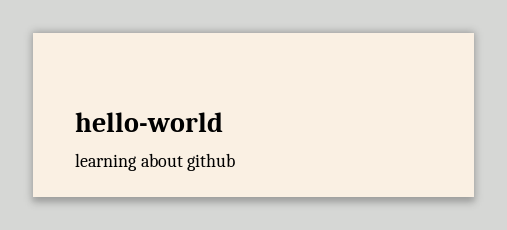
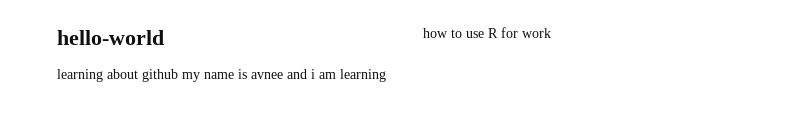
- learning about github
+ learning about github my name is avnee and i am learning how to use R for work

